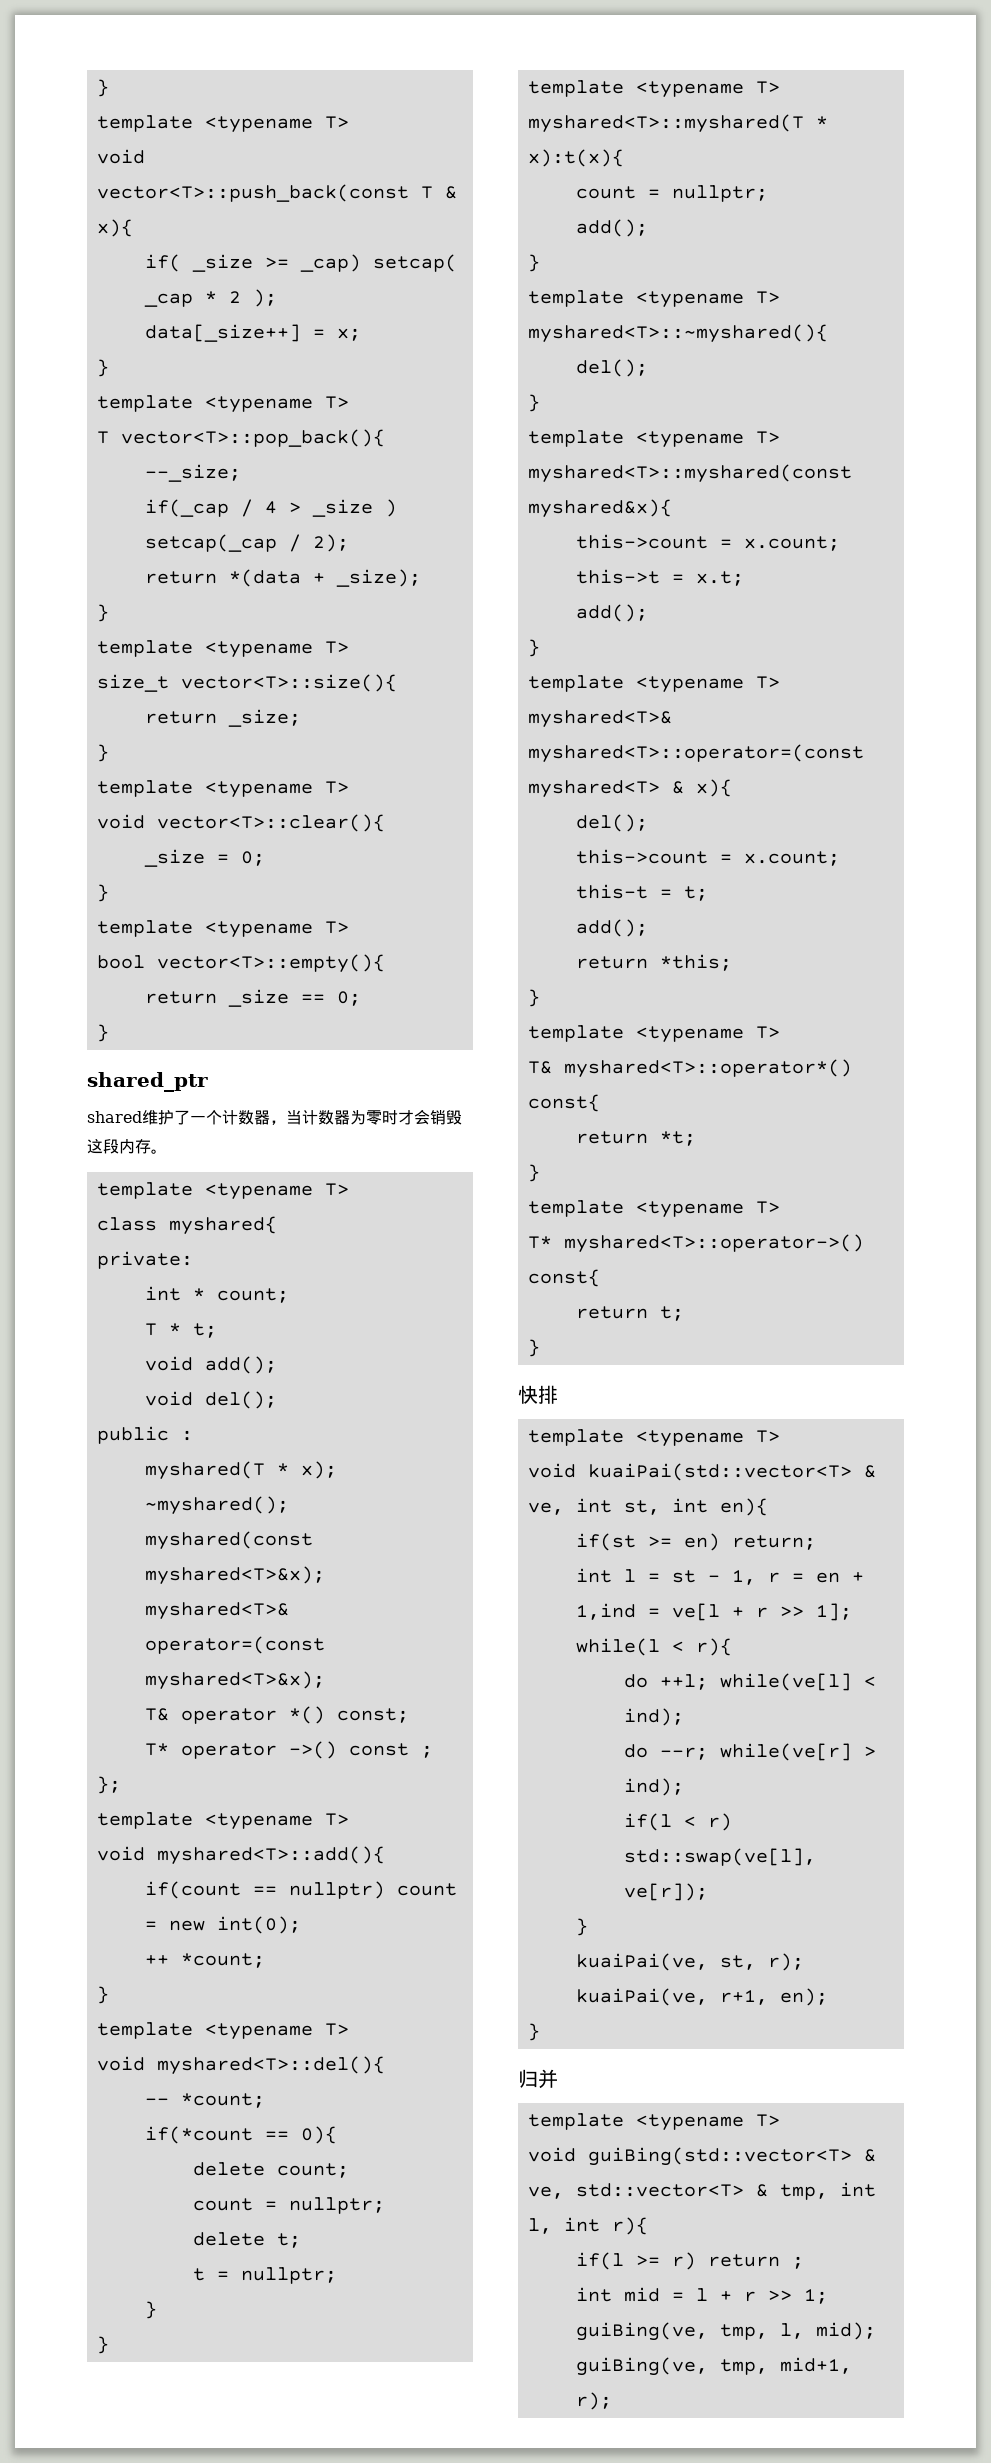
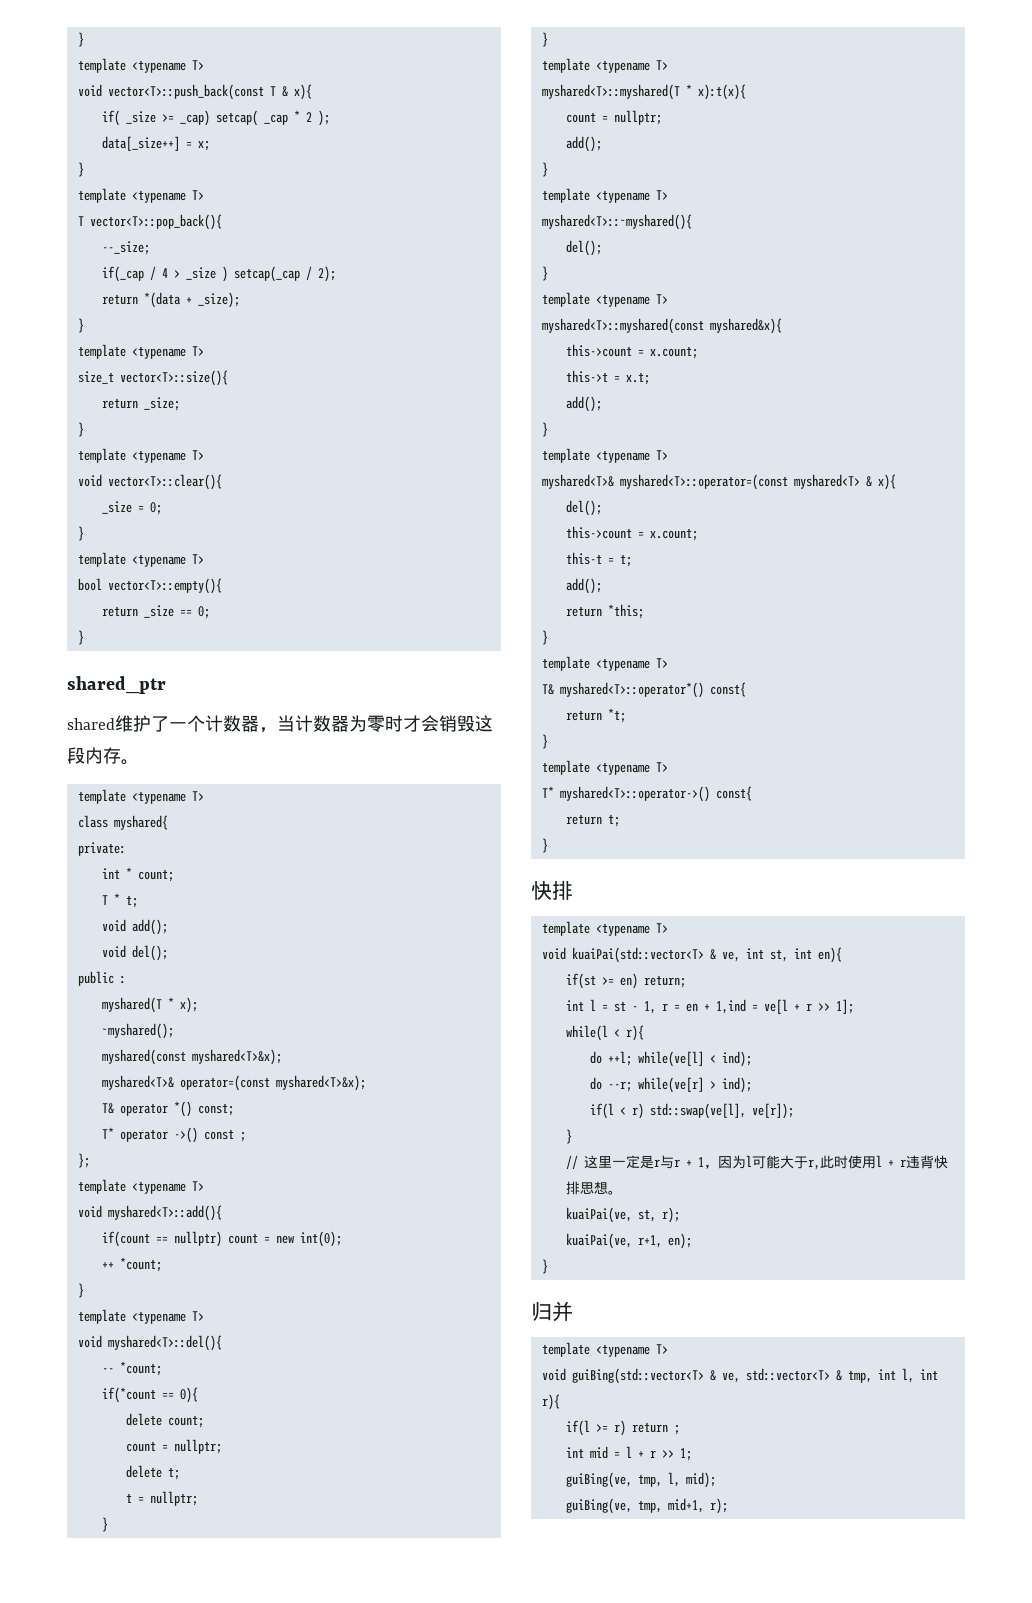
+ // 这里一定是r与r + 1，因为l可能大于r,此时使用l + r违背快排思想。

